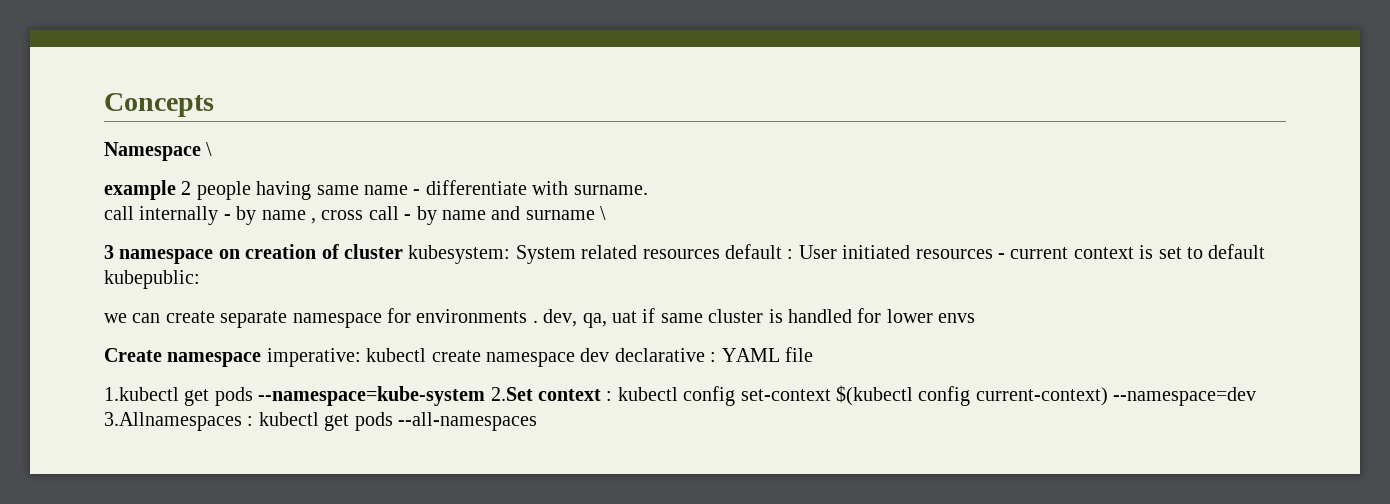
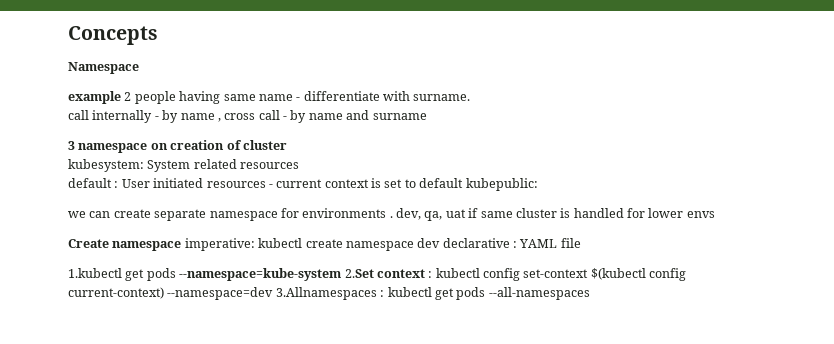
- Namespace \
+ Namespace
- call internally - by name , cross call - by name and surname \
+ call internally - by name , cross call - by name and surname
- 3 namespace on creation of cluster kubesystem: System related resources default : User initiated resources - current context is set to default kubepublic:
+ 3 namespace on creation of cluster
+ kubesystem: System related resources
+ default : User initiated resources - current context is set to default kubepublic:

